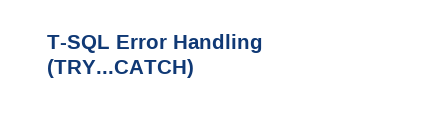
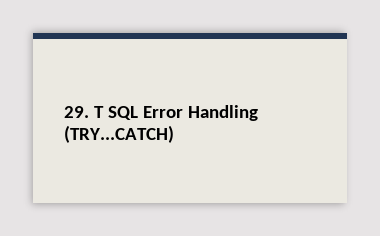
- T-SQL Error Handling (TRY...CATCH)
+ 29. T SQL Error Handling (TRY...CATCH)

